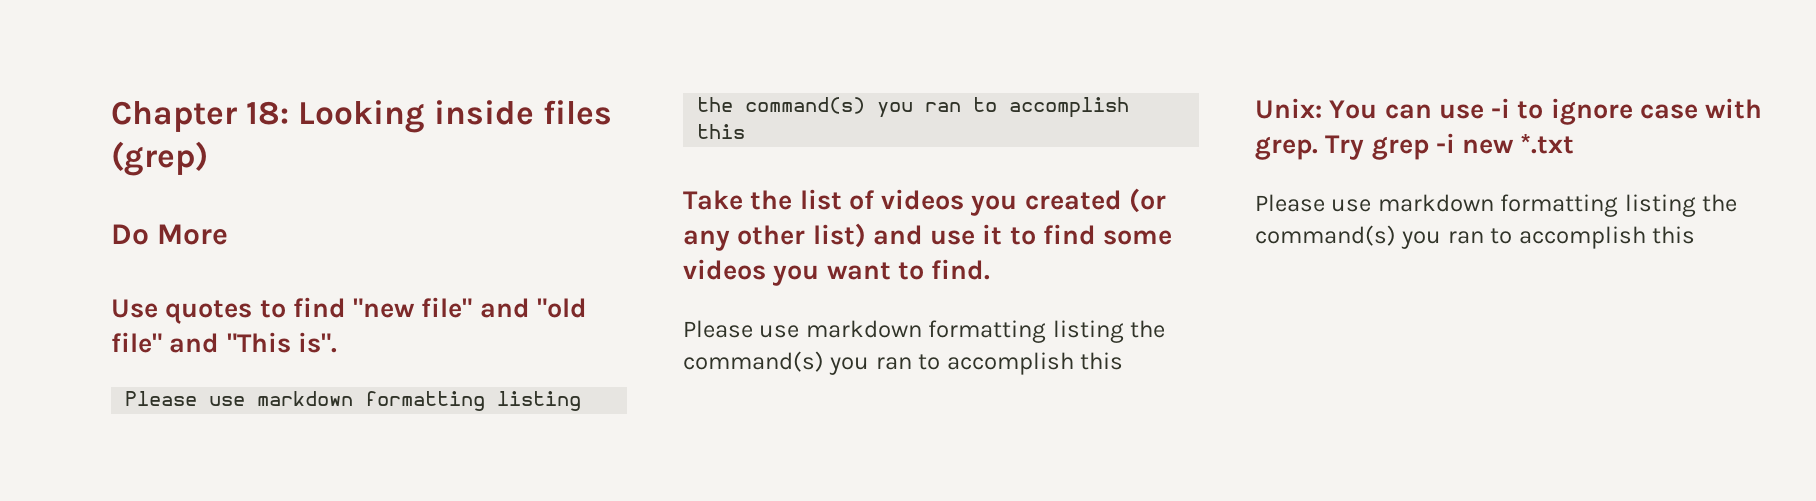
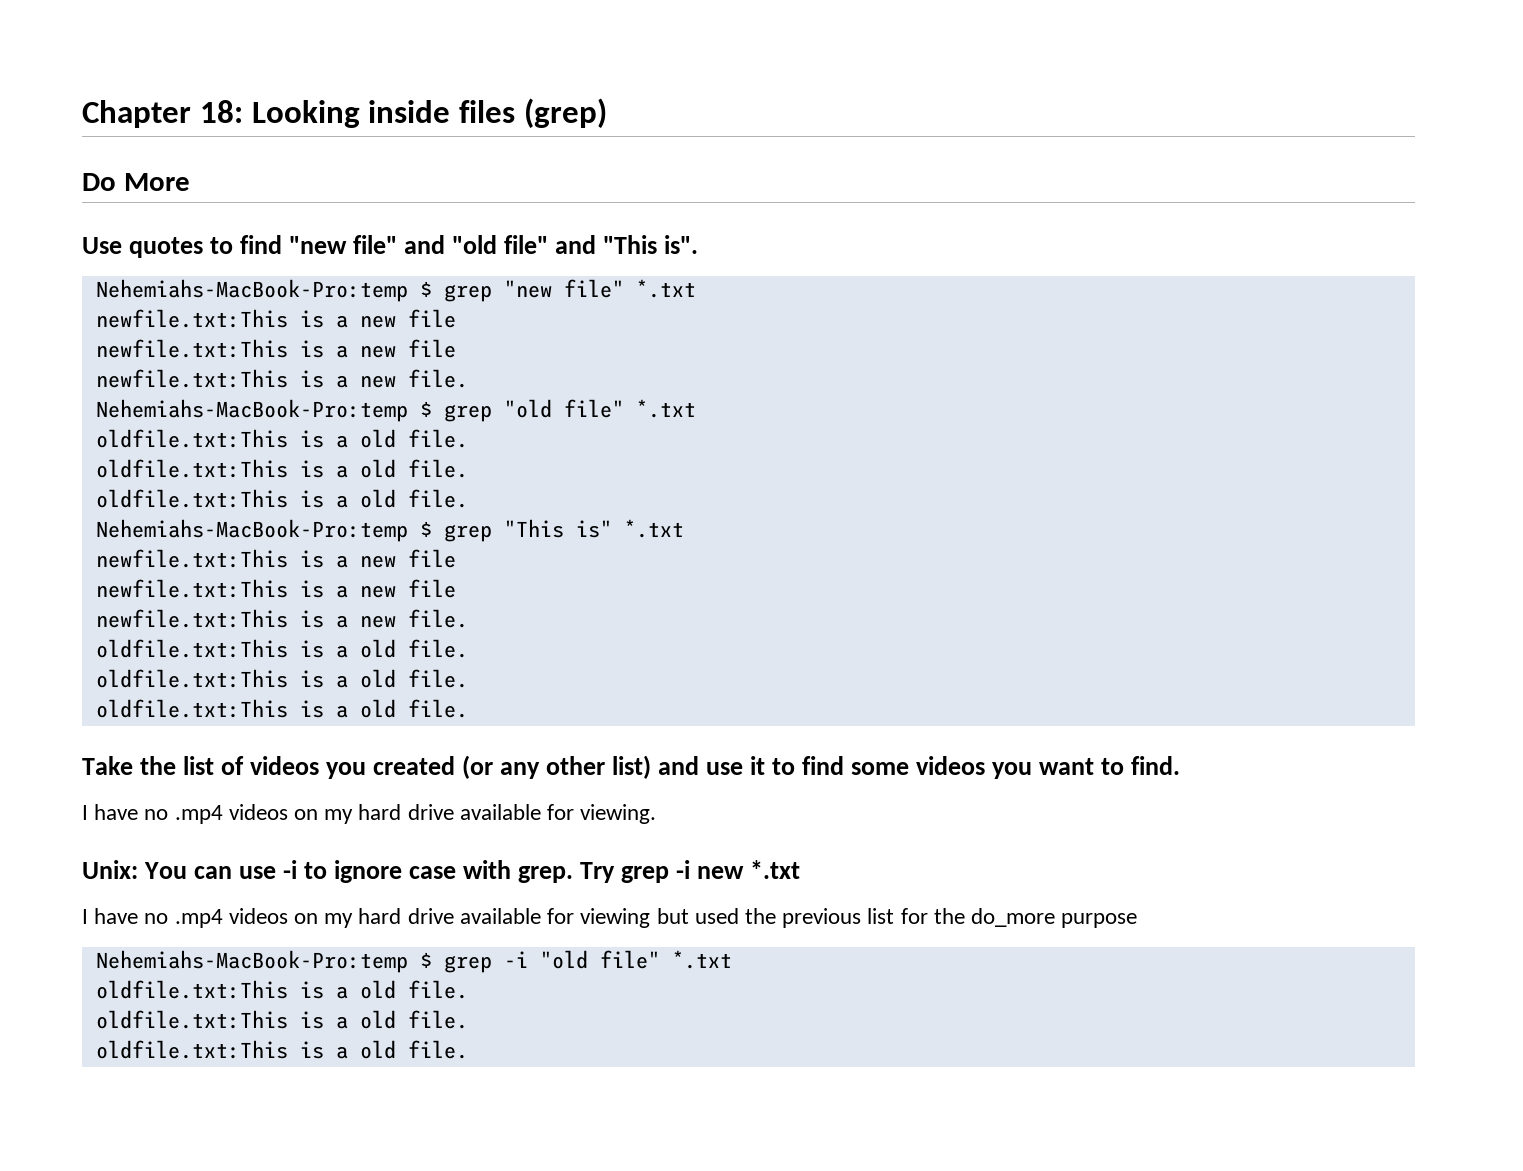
  Use quotes to find "new file" and "old file" and "This is".
- Please use markdown formatting listing the command(s) you ran to accomplish this
+ Nehemiahs-MacBook-Pro:temp $ grep "new file" *.txt
+ newfile.txt:This is a new file
+ newfile.txt:This is a new file
+ newfile.txt:This is a new file.
+ Nehemiahs-MacBook-Pro:temp $ grep "old file" *.txt
+ oldfile.txt:This is a old file.
+ oldfile.txt:This is a old file.
+ oldfile.txt:This is a old file.
+ Nehemiahs-MacBook-Pro:temp $ grep "This is" *.txt
+ newfile.txt:This is a new file
+ newfile.txt:This is a new file
+ newfile.txt:This is a new file.
+ oldfile.txt:This is a old file.
+ oldfile.txt:This is a old file.
+ oldfile.txt:This is a old file.
  Take the list of videos you created (or any other list) and use it to find some videos you want to find.
- Please use markdown formatting listing the command(s) you ran to accomplish this
+ I have no .mp4 videos on my hard drive available for viewing.
  Try grep -i new *.txt
- Please use markdown formatting listing the command(s) you ran to accomplish this
+ I have no .mp4 videos on my hard drive available for viewing but used the previous list for the do_more purpose
+ Nehemiahs-MacBook-Pro:temp $ grep -i "old file" *.txt
+ oldfile.txt:This is a old file.
+ oldfile.txt:This is a old file.
+ oldfile.txt:This is a old file.

